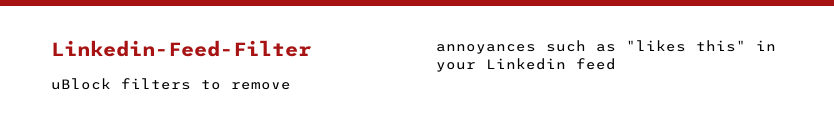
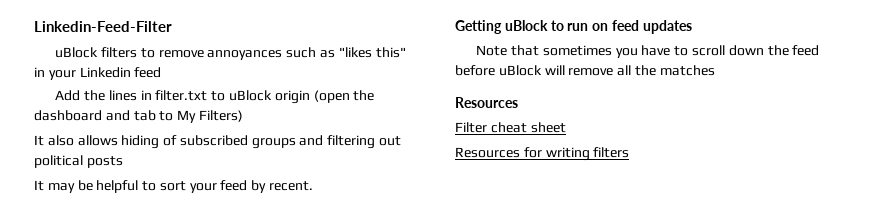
+ Add the lines in filter.txt to uBlock origin (open the dashboard and tab to My Filters)
+ It also allows hiding of subscribed groups and filtering out political posts
+ It may be helpful to sort your feed by recent.
+ Getting uBlock to run on feed updates
+ Note that sometimes you have to scroll down the feed before uBlock will remove all the matches
+ Resources
+ Filter cheat sheet
+ Resources for writing filters

